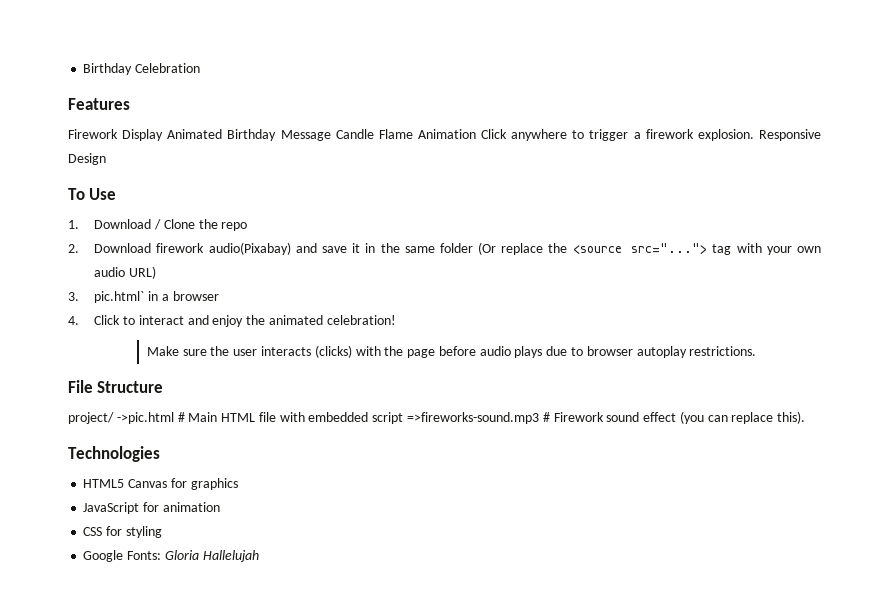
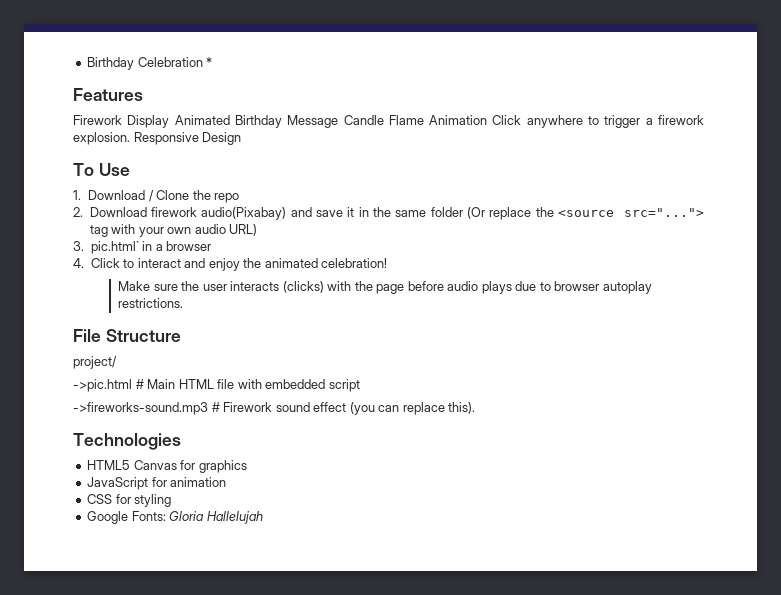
- Birthday Celebration
+ Birthday Celebration *
- project/ ->pic.html # Main HTML file with embedded script =>fireworks-sound.mp3 # Firework sound effect (you can replace this).
+ project/
+ ->pic.html # Main HTML file with embedded script
+ ->fireworks-sound.mp3 # Firework sound effect (you can replace this).

